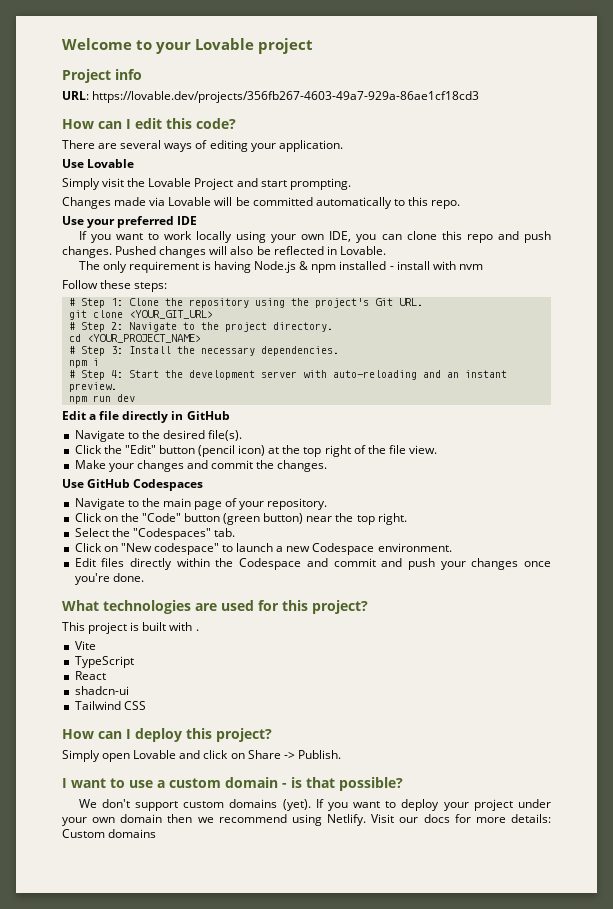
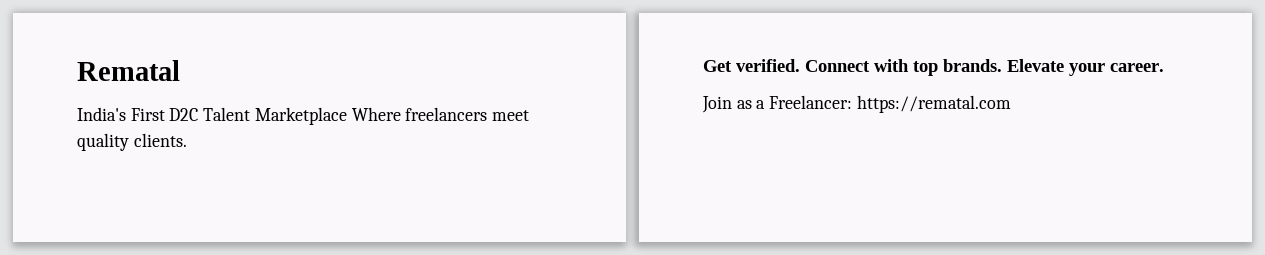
- Welcome to your Lovable project
- Project info
- URL: https://lovable.dev/projects/356fb267-4603-49a7-929a-86ae1cf18cd3
- How can I edit this code?
- There are several ways of editing your application.
- Use Lovable
- Simply visit the Lovable Project and start prompting.
- Changes made via Lovable will be committed automatically to this repo.
- Use your preferred IDE
- If you want to work locally using your own IDE, you can clone this repo and push changes. Pushed changes will also be reflected in Lovable.
- The only requirement is having Node.js & npm installed - install with nvm
- Follow these steps:
- # Step 1: Clone the repository using the project's Git URL.
- git clone <YOUR_GIT_URL>
- # Step 2: Navigate to the project directory.
- cd <YOUR_PROJECT_NAME>
- # Step 3: Install the necessary dependencies.
- npm i
- # Step 4: Start the development server with auto-reloading and an instant preview.
- npm run dev
- Edit a file directly in GitHub
- Navigate to the desired file(s).
- Click the "Edit" button (pencil icon) at the top right of the file view.
- Make your changes and commit the changes.
- Use GitHub Codespaces
- Navigate to the main page of your repository.
- Click on the "Code" button (green button) near the top right.
- Select the "Codespaces" tab.
- Click on "New codespace" to launch a new Codespace environment.
- Edit files directly within the Codespace and commit and push your changes once you're done.
- What technologies are used for this project?
- This project is built with .
- Vite
- TypeScript
- React
- shadcn-ui
- Tailwind CSS
- How can I deploy this project?
- Simply open Lovable and click on Share -> Publish.
- I want to use a custom domain - is that possible?
- We don't support custom domains (yet). If you want to deploy your project under your own domain then we recommend using Netlify. Visit our docs for more details: Custom domains
+ Rematal
+ India's First D2C Talent Marketplace Where freelancers meet quality clients.
+ Get verified. Connect with top brands. Elevate your career.
+ Join as a Freelancer: https://rematal.com

